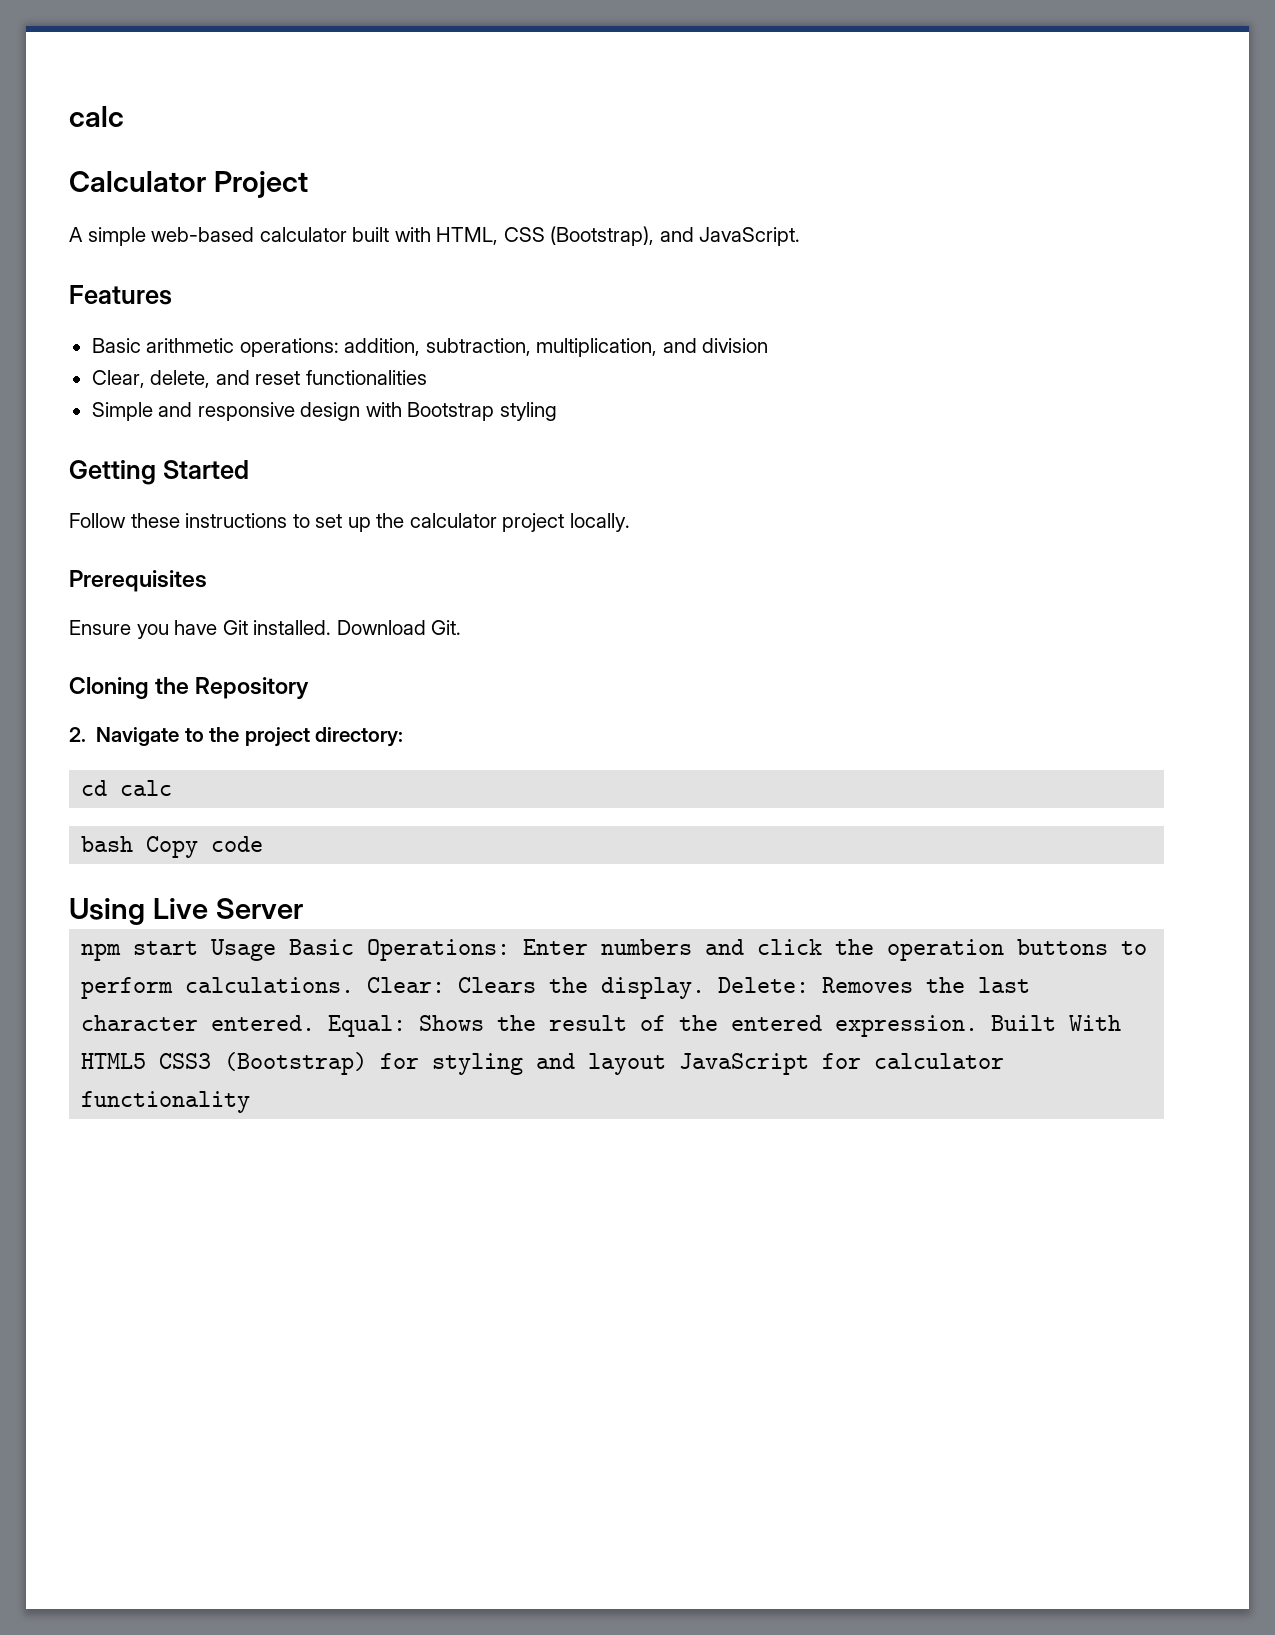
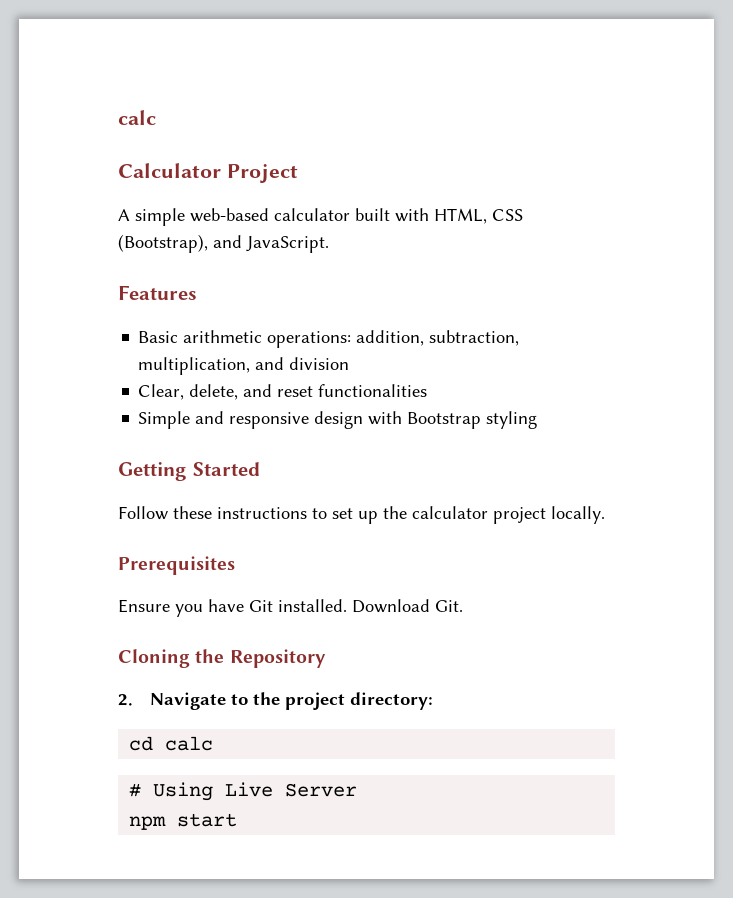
- bash Copy code
- Using Live Server
+ # Using Live Server
- npm start Usage Basic Operations: Enter numbers and click the operation buttons to perform calculations. Clear: Clears the display. Delete: Removes the last character entered. Equal: Shows the result of the entered expression. Built With HTML5 CSS3 (Bootstrap) for styling and layout JavaScript for calculator functionality
+ npm start

